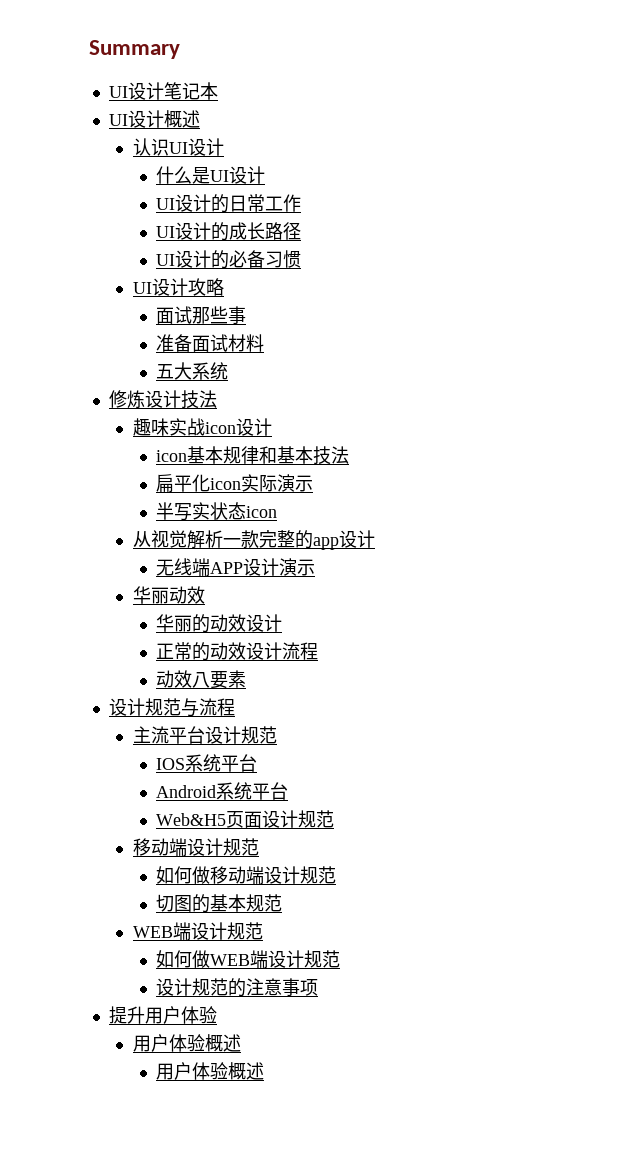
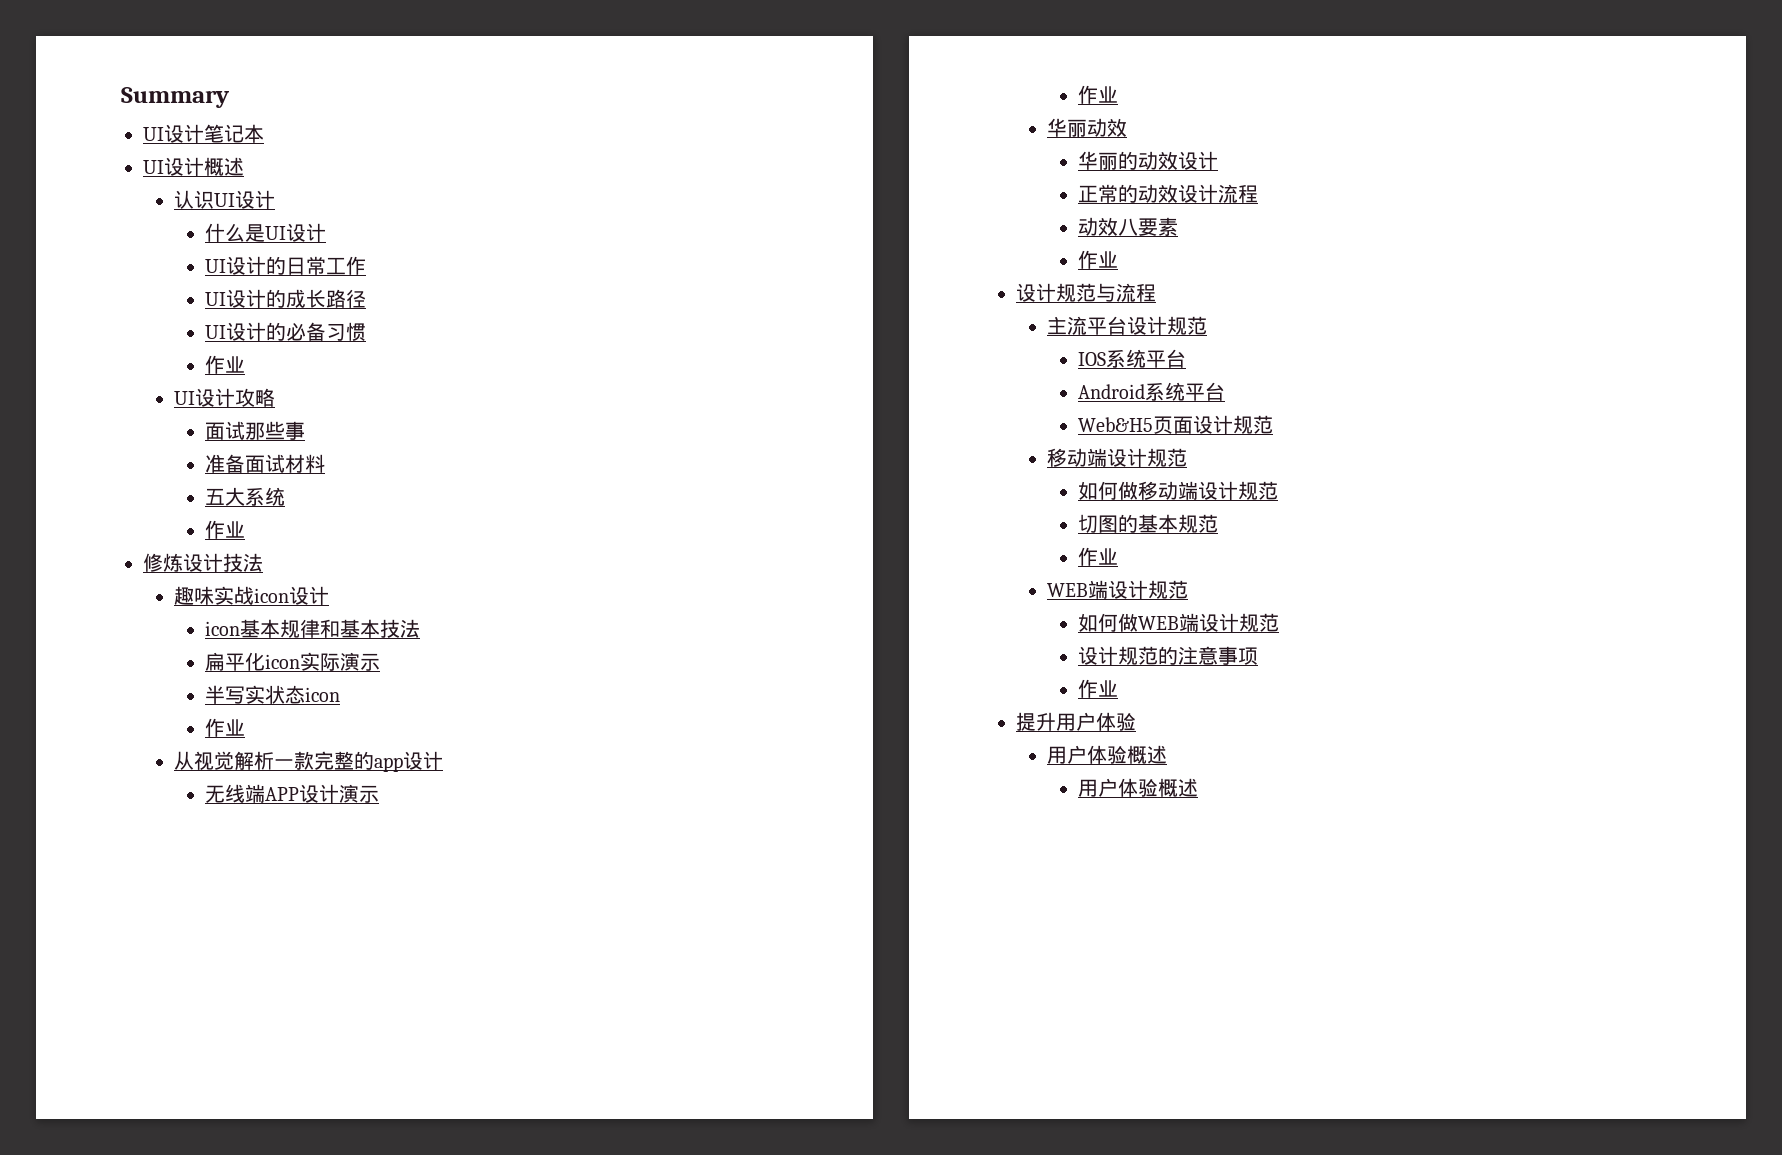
  UI设计的必备习惯
+ 作业
  五大系统
+ 作业
  半写实状态icon
+ 作业
  无线端APP设计演示
+ 作业
  动效八要素
+ 作业
  切图的基本规范
+ 作业
  设计规范的注意事项
+ 作业

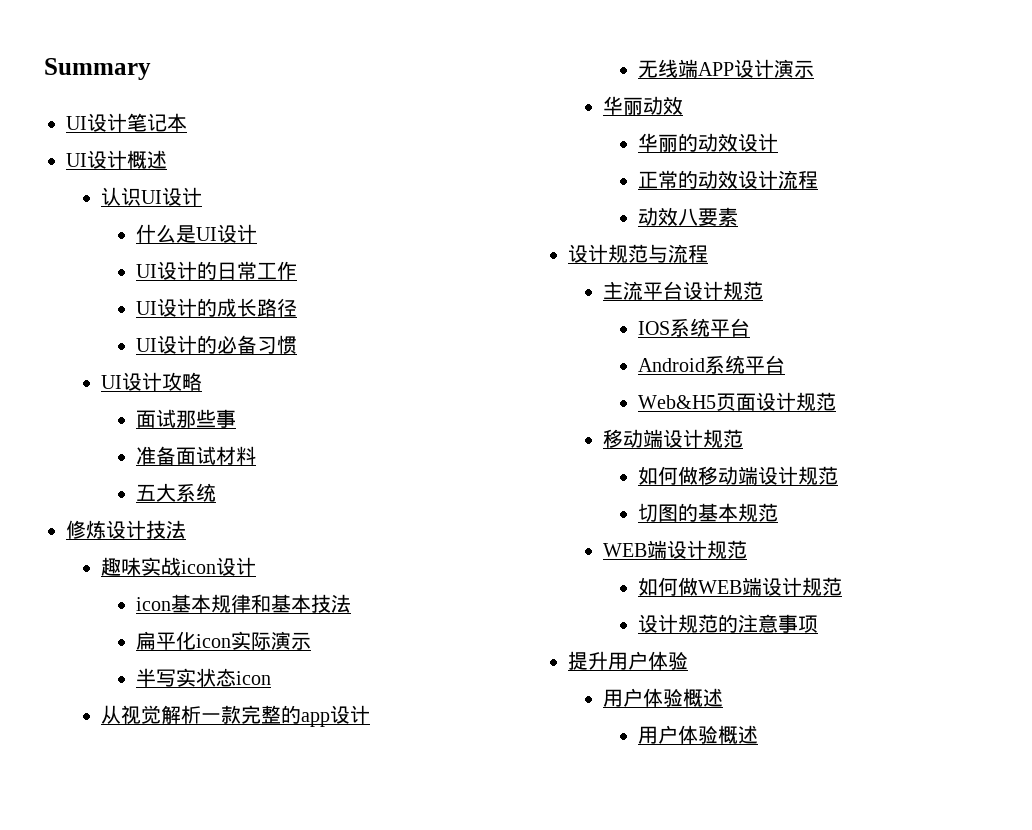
  UI设计的必备习惯
- 作业
  五大系统
- 作业
  半写实状态icon
- 作业
  无线端APP设计演示
- 作业
  动效八要素
- 作业
  切图的基本规范
- 作业
  设计规范的注意事项
- 作业

